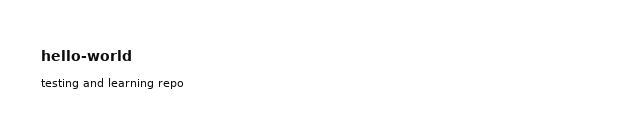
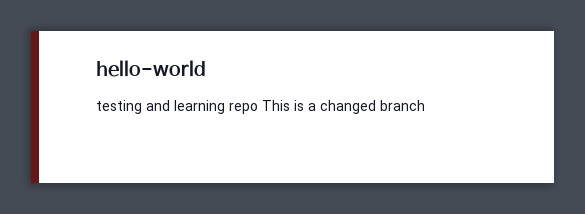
- testing and learning repo
+ testing and learning repo This is a changed branch

